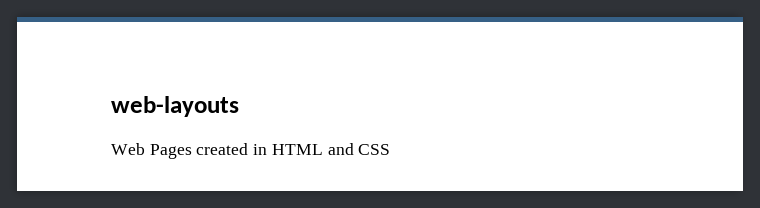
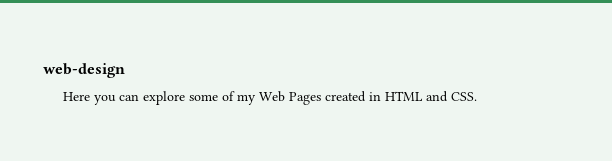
- web-layouts
- Web Pages created in HTML and CSS
+ web-design
+ Here you can explore some of my Web Pages created in HTML and CSS.

